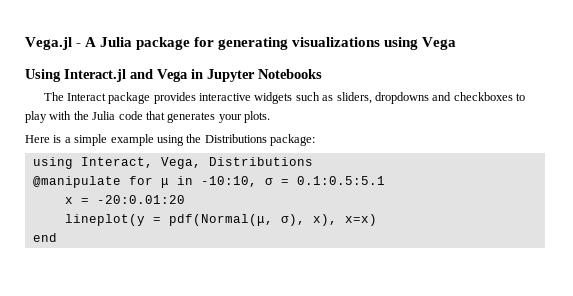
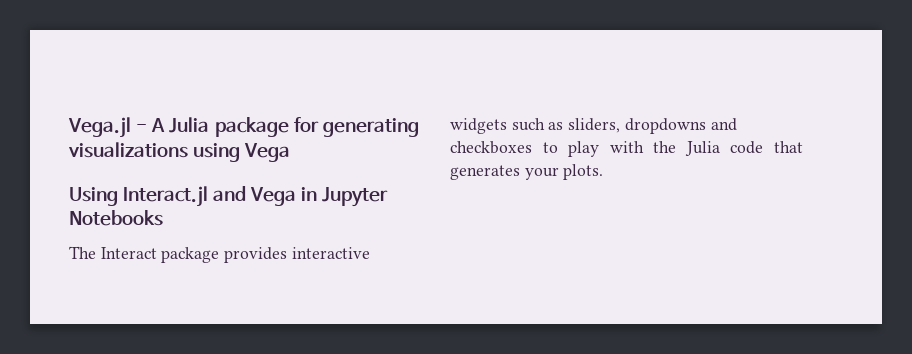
- Here is a simple example using the Distributions package:
- using Interact, Vega, Distributions
- @manipulate for μ in -10:10, σ = 0.1:0.5:5.1
- x = -20:0.01:20
- lineplot(y = pdf(Normal(μ, σ), x), x=x)
- end

